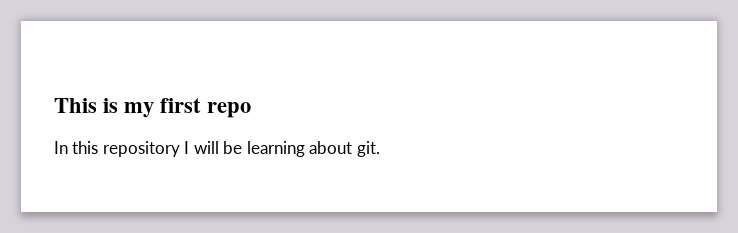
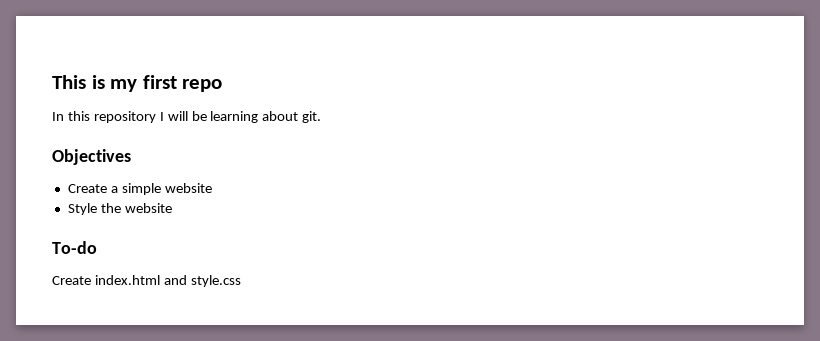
+ Objectives
+ Create a simple website
+ Style the website
+ To-do
+ Create index.html and style.css

